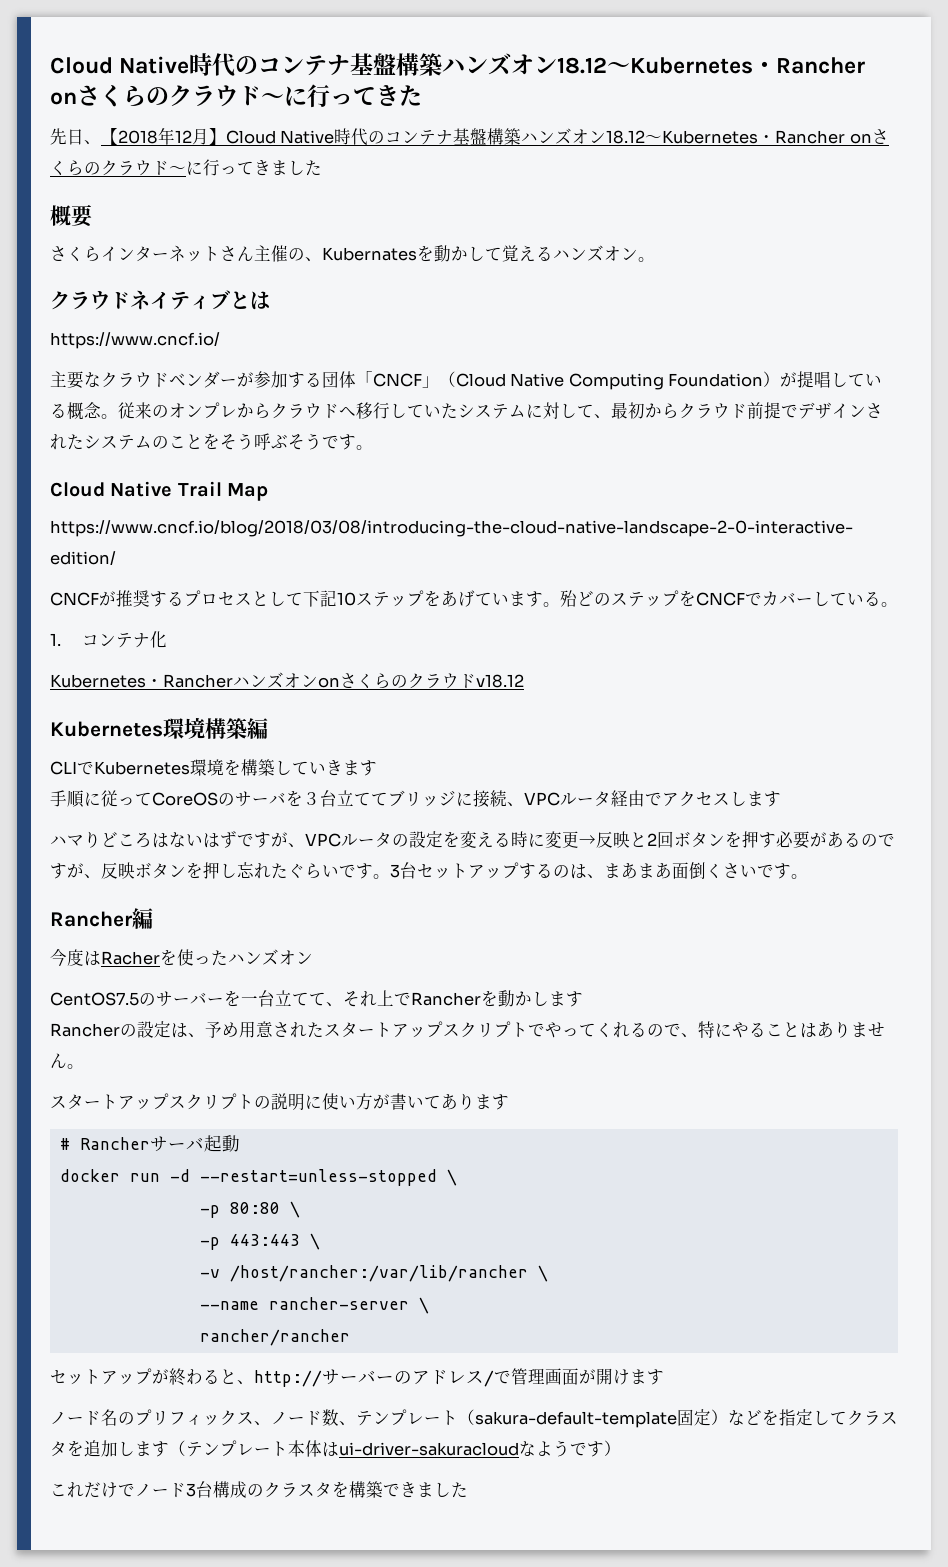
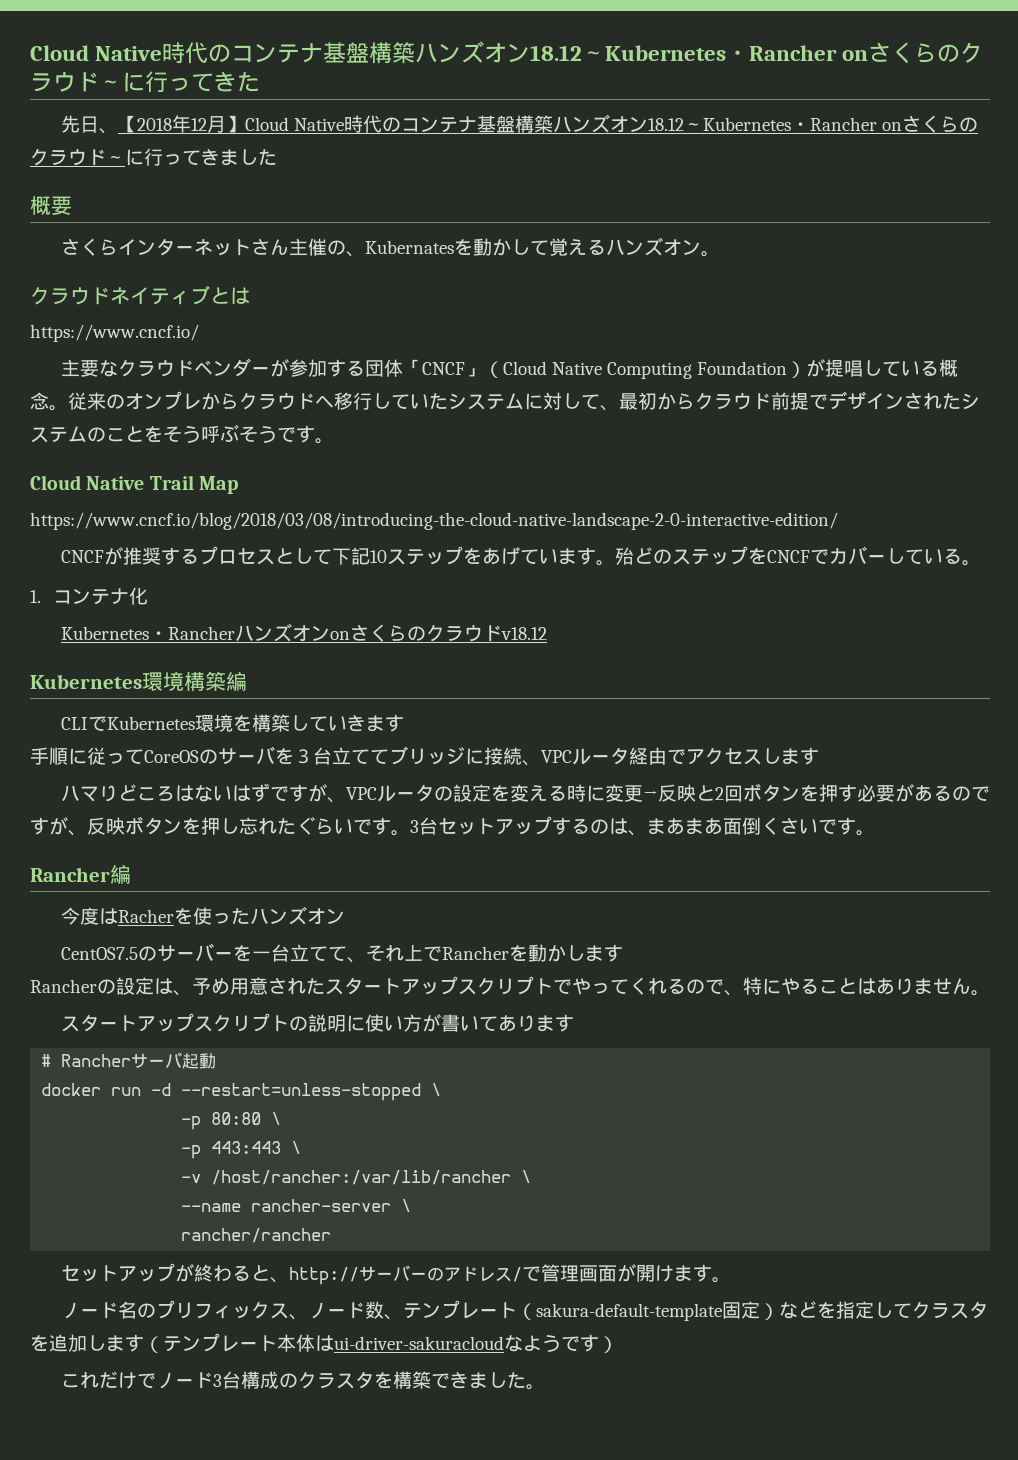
- セットアップが終わると、http://サーバーのアドレス/で管理画面が開けます
+ セットアップが終わると、http://サーバーのアドレス/で管理画面が開けます。
- これだけでノード3台構成のクラスタを構築できました
+ これだけでノード3台構成のクラスタを構築できました。

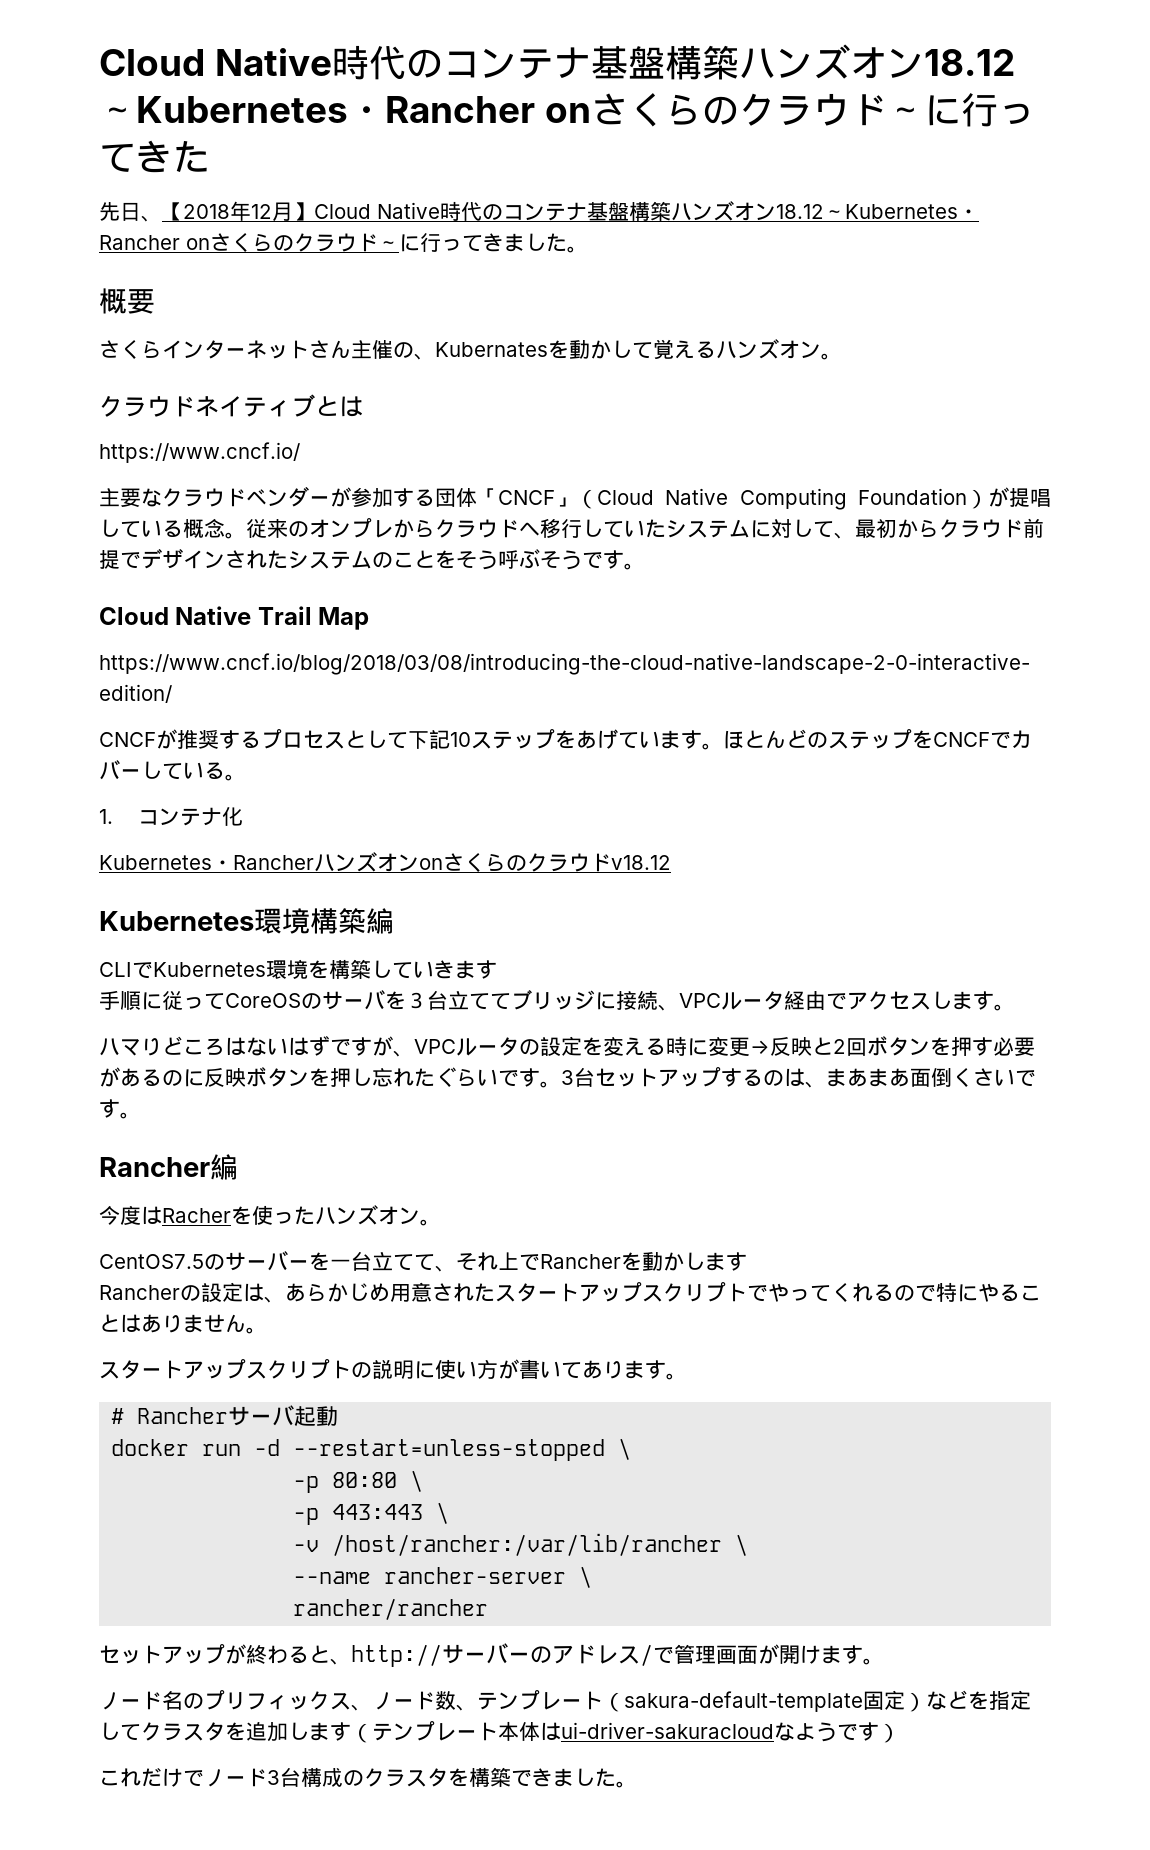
- 先日、【2018年12月】Cloud Native時代のコンテナ基盤構築ハンズオン18.12～Kubernetes・Rancher onさくらのクラウド～に行ってきました
+ 先日、【2018年12月】Cloud Native時代のコンテナ基盤構築ハンズオン18.12～Kubernetes・Rancher onさくらのクラウド～に行ってきました。
- 殆どのステップをCNCFでカバーしている。
+ ほとんどのステップをCNCFでカバーしている。
- 手順に従ってCoreOSのサーバを３台立ててブリッジに接続、VPCルータ経由でアクセスします
+ 手順に従ってCoreOSのサーバを３台立ててブリッジに接続、VPCルータ経由でアクセスします。
- ハマりどころはないはずですが、VPCルータの設定を変える時に変更→反映と2回ボタンを押す必要があるのですが、反映ボタンを押し忘れたぐらいです。
+ ハマりどころはないはずですが、VPCルータの設定を変える時に変更→反映と2回ボタンを押す必要があるのに反映ボタンを押し忘れたぐらいです。
- 今度はRacherを使ったハンズオン
+ 今度はRacherを使ったハンズオン。
- Rancherの設定は、予め用意されたスタートアップスクリプトでやってくれるので、特にやることはありません。
+ Rancherの設定は、あらかじめ用意されたスタートアップスクリプトでやってくれるので特にやることはありません。
- スタートアップスクリプトの説明に使い方が書いてあります
+ スタートアップスクリプトの説明に使い方が書いてあります。

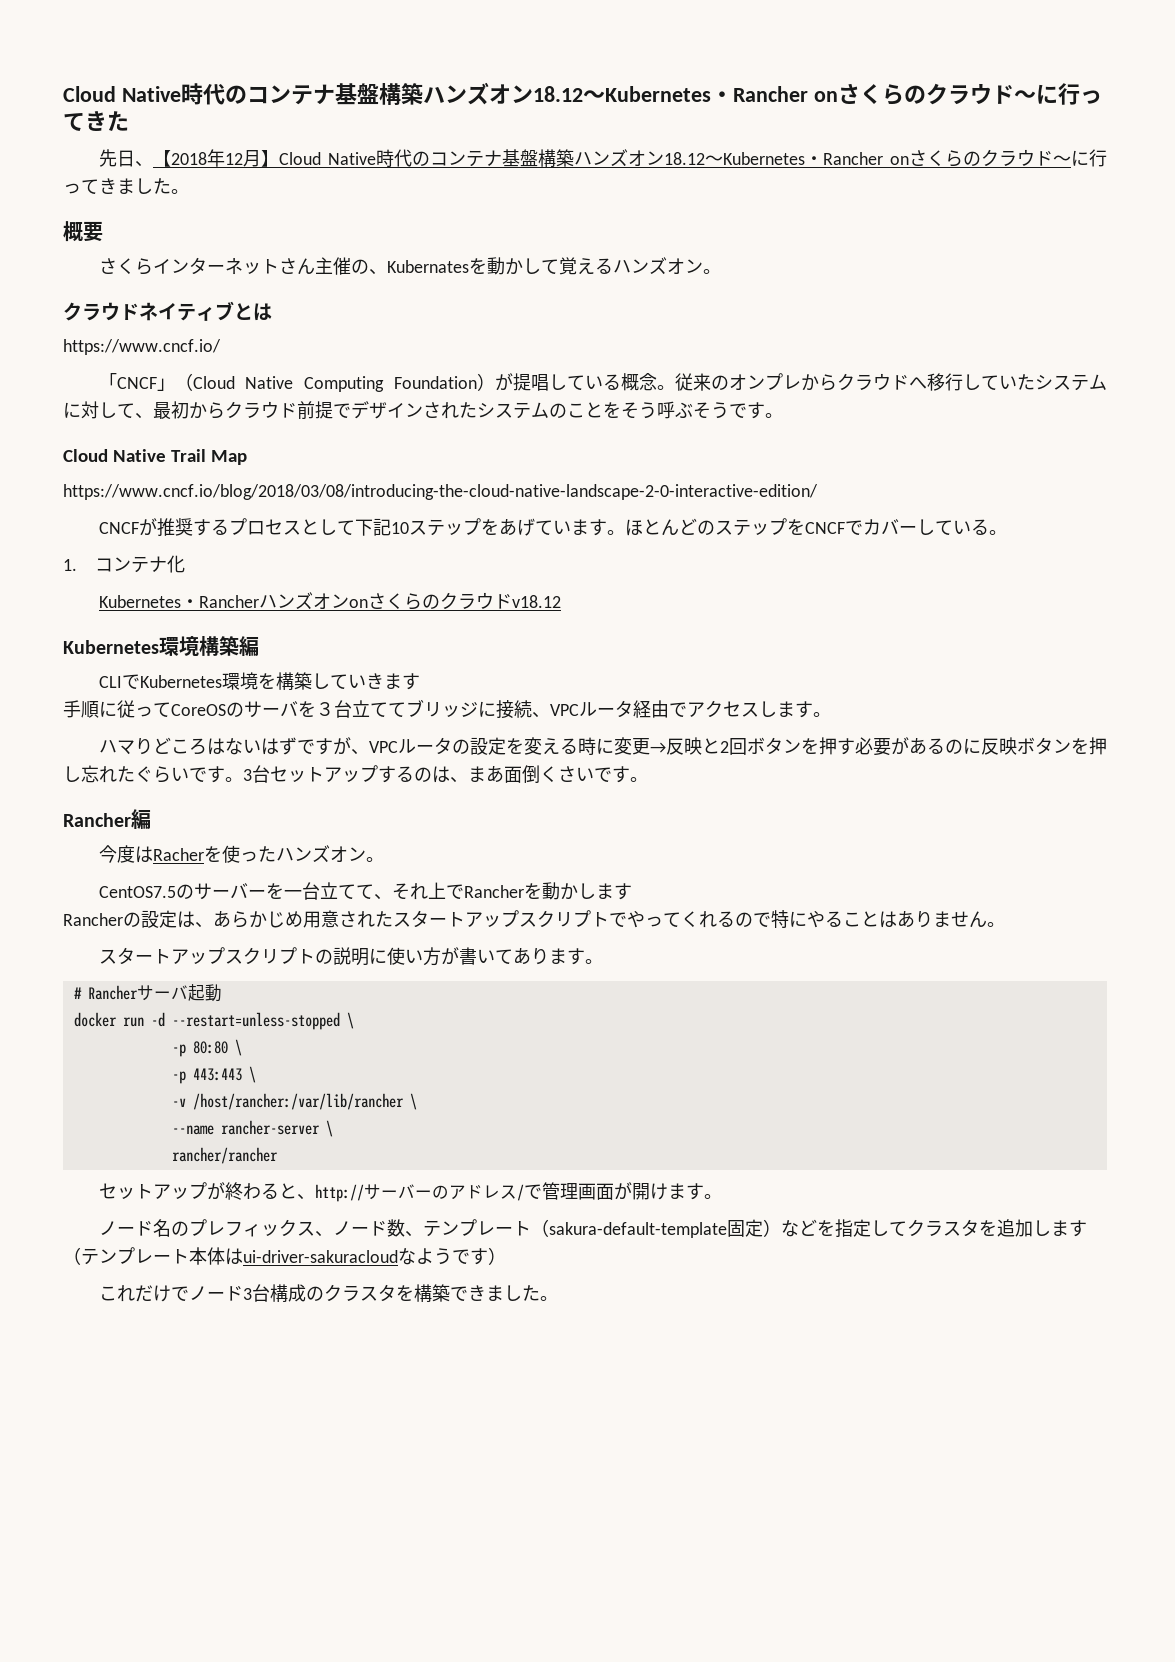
- 主要なクラウドベンダーが参加する団体「CNCF」（Cloud Native Computing Foundation）が提唱している概念。
+ 「CNCF」（Cloud Native Computing Foundation）が提唱している概念。
- 3台セットアップするのは、まあまあ面倒くさいです。
+ 3台セットアップするのは、まあ面倒くさいです。
- ノード名のプリフィックス、ノード数、テンプレート（sakura-default-template固定）などを指定してクラスタを追加します（テンプレート本体はui-driver-sakuracloudなようです）
+ ノード名のプレフィックス、ノード数、テンプレート（sakura-default-template固定）などを指定してクラスタを追加します（テンプレート本体はui-driver-sakuracloudなようです）

